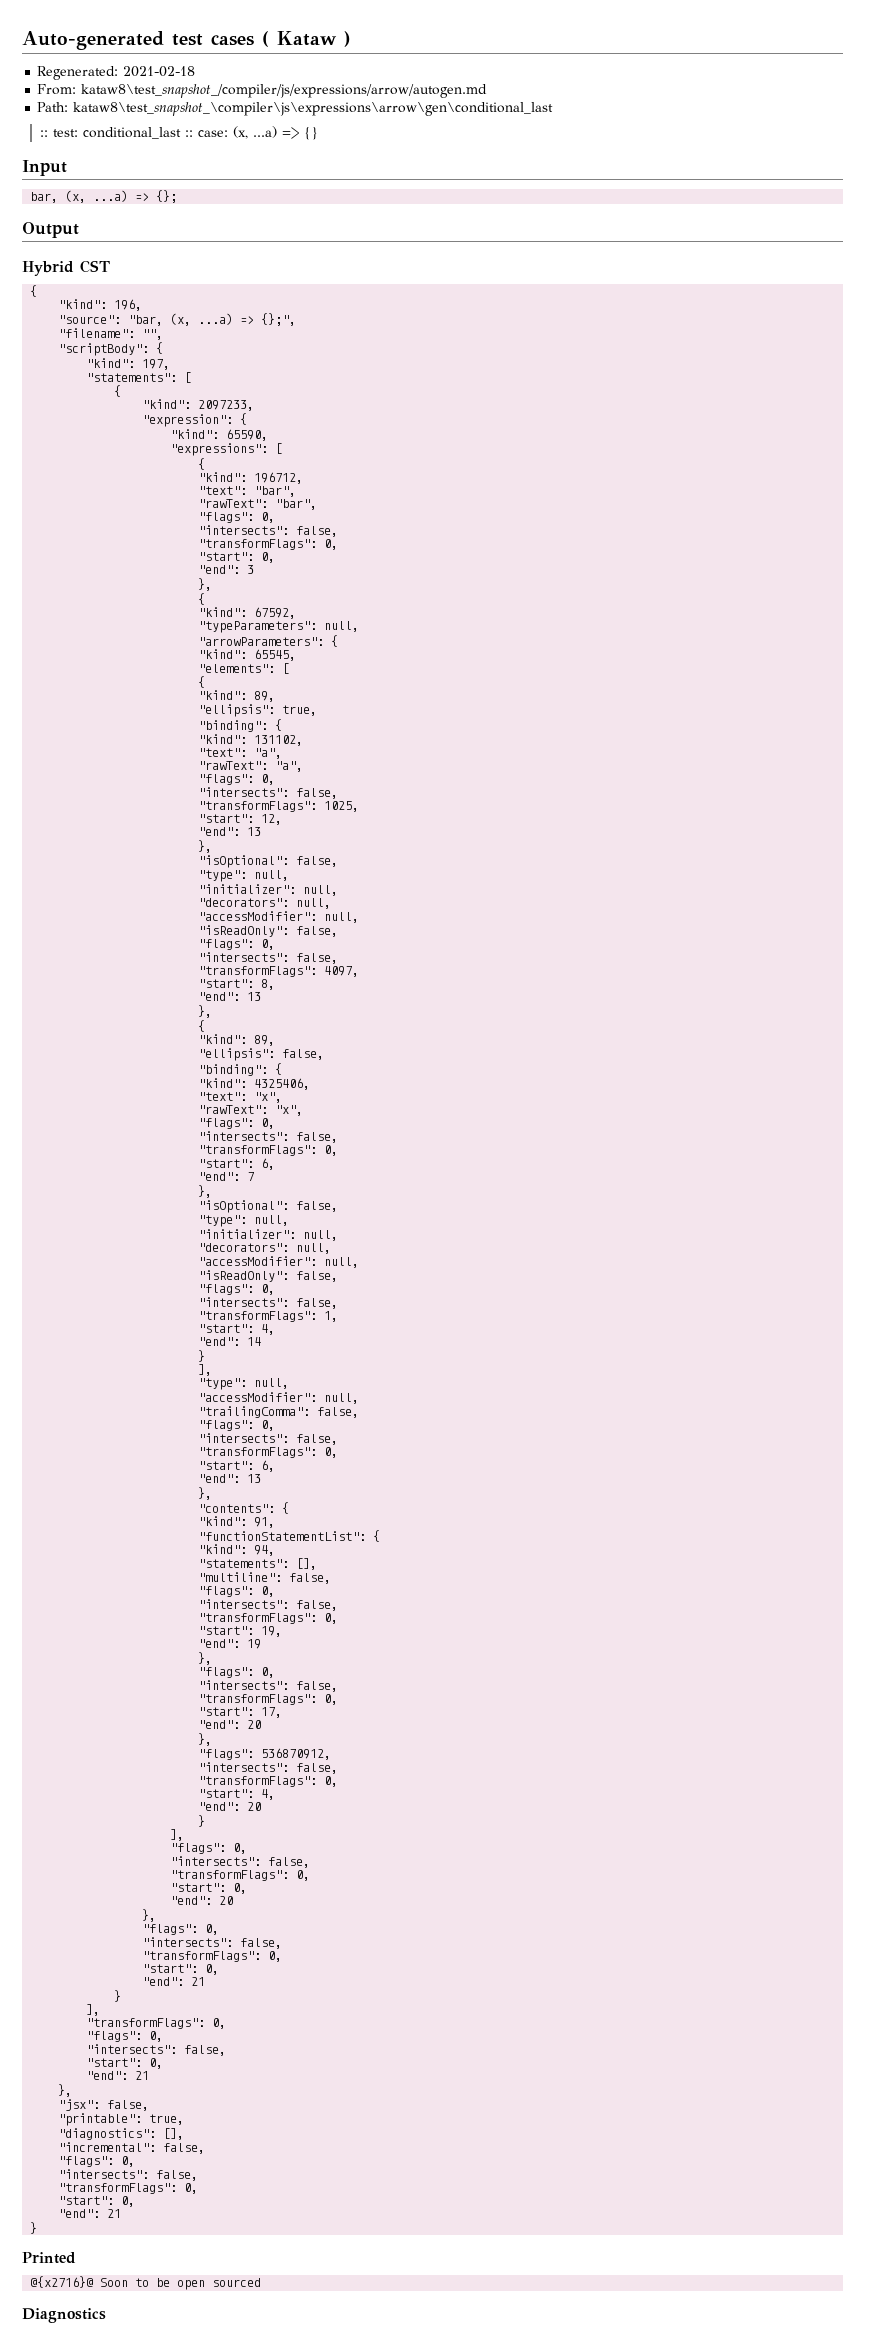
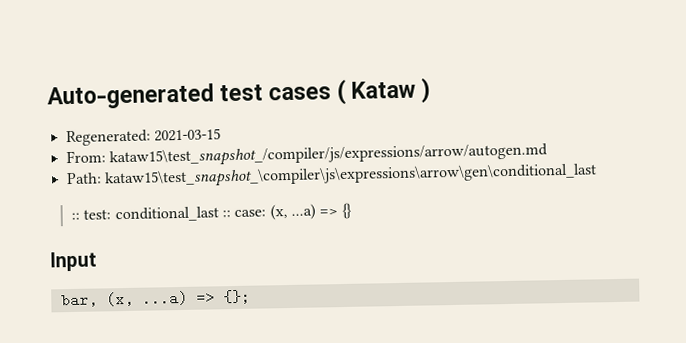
- Regenerated: 2021-02-18
+ Regenerated: 2021-03-15
- From: kataw8\test_snapshot_/compiler/js/expressions/arrow/autogen.md
+ From: kataw15\test_snapshot_/compiler/js/expressions/arrow/autogen.md
- Path: kataw8\test_snapshot_\compiler\js\expressions\arrow\gen\conditional_last
+ Path: kataw15\test_snapshot_\compiler\js\expressions\arrow\gen\conditional_last
- Output
- Hybrid CST
- {
- "kind": 196,
- "source": "bar, (x, ...a) => {};",
- "filename": "",
- "scriptBody": {
- "kind": 197,
- "statements": [
- {
- "kind": 2097233,
- "expression": {
- "kind": 65590,
- "expressions": [
- {
- "kind": 196712,
- "text": "bar",
- "rawText": "bar",
- "flags": 0,
- "intersects": false,
- "transformFlags": 0,
- "start": 0,
- "end": 3
- },
- {
- "kind": 67592,
- "typeParameters": null,
- "arrowParameters": {
- "kind": 65545,
- "elements": [
- {
- "kind": 89,
- "ellipsis": true,
- "binding": {
- "kind": 131102,
- "text": "a",
- "rawText": "a",
- "flags": 0,
- "intersects": false,
- "transformFlags": 1025,
- "start": 12,
- "end": 13
- },
- "isOptional": false,
- "type": null,
- "initializer": null,
- "decorators": null,
- "accessModifier": null,
- "isReadOnly": false,
- "flags": 0,
- "intersects": false,
- "transformFlags": 4097,
- "start": 8,
- "end": 13
- },
- {
- "kind": 89,
- "ellipsis": false,
- "binding": {
- "kind": 4325406,
- "text": "x",
- "rawText": "x",
- "flags": 0,
- "intersects": false,
- "transformFlags": 0,
- "start": 6,
- "end": 7
- },
- "isOptional": false,
- "type": null,
- "initializer": null,
- "decorators": null,
- "accessModifier": null,
- "isReadOnly": false,
- "flags": 0,
- "intersects": false,
- "transformFlags": 1,
- "start": 4,
- "end": 14
- }
- ],
- "type": null,
- "accessModifier": null,
- "trailingComma": false,
- "flags": 0,
- "intersects": false,
- "transformFlags": 0,
- "start": 6,
- "end": 13
- },
- "contents": {
- "kind": 91,
- "functionStatementList": {
- "kind": 94,
- "statements": [],
- "multiline": false,
- "flags": 0,
- "intersects": false,
- "transformFlags": 0,
- "start": 19,
- "end": 19
- },
- "flags": 0,
- "intersects": false,
- "transformFlags": 0,
- "start": 17,
- "end": 20
- },
- "flags": 536870912,
- "intersects": false,
- "transformFlags": 0,
- "start": 4,
- "end": 20
- }
- ],
- "flags": 0,
- "intersects": false,
- "transformFlags": 0,
- "start": 0,
- "end": 20
- },
- "flags": 0,
- "intersects": false,
- "transformFlags": 0,
- "start": 0,
- "end": 21
- }
- ],
- "transformFlags": 0,
- "flags": 0,
- "intersects": false,
- "start": 0,
- "end": 21
- },
- "jsx": false,
- "printable": true,
- "diagnostics": [],
- "incremental": false,
- "flags": 0,
- "intersects": false,
- "transformFlags": 0,
- "start": 0,
- "end": 21
- }
- Printed
- @{x2716}@ Soon to be open sourced
- Diagnostics

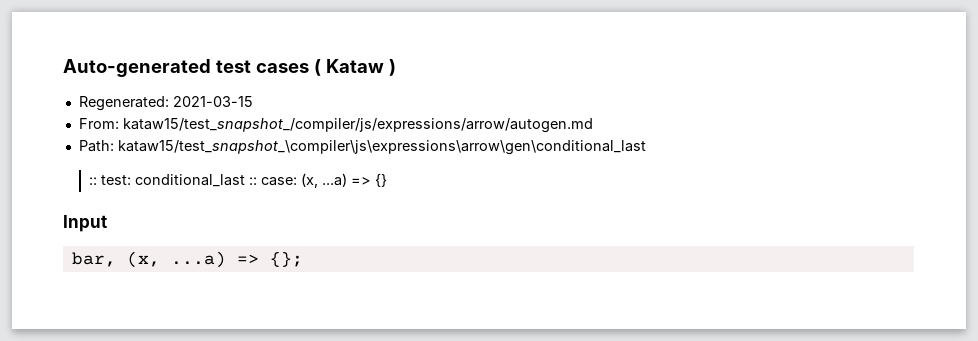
- From: kataw15\test_snapshot_/compiler/js/expressions/arrow/autogen.md
+ From: kataw15/test_snapshot_/compiler/js/expressions/arrow/autogen.md
- Path: kataw15\test_snapshot_\compiler\js\expressions\arrow\gen\conditional_last
+ Path: kataw15/test_snapshot_\compiler\js\expressions\arrow\gen\conditional_last

